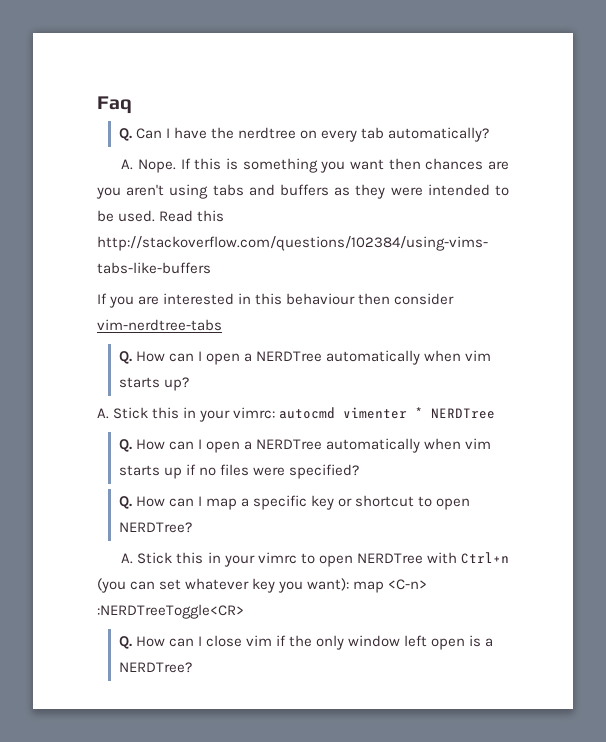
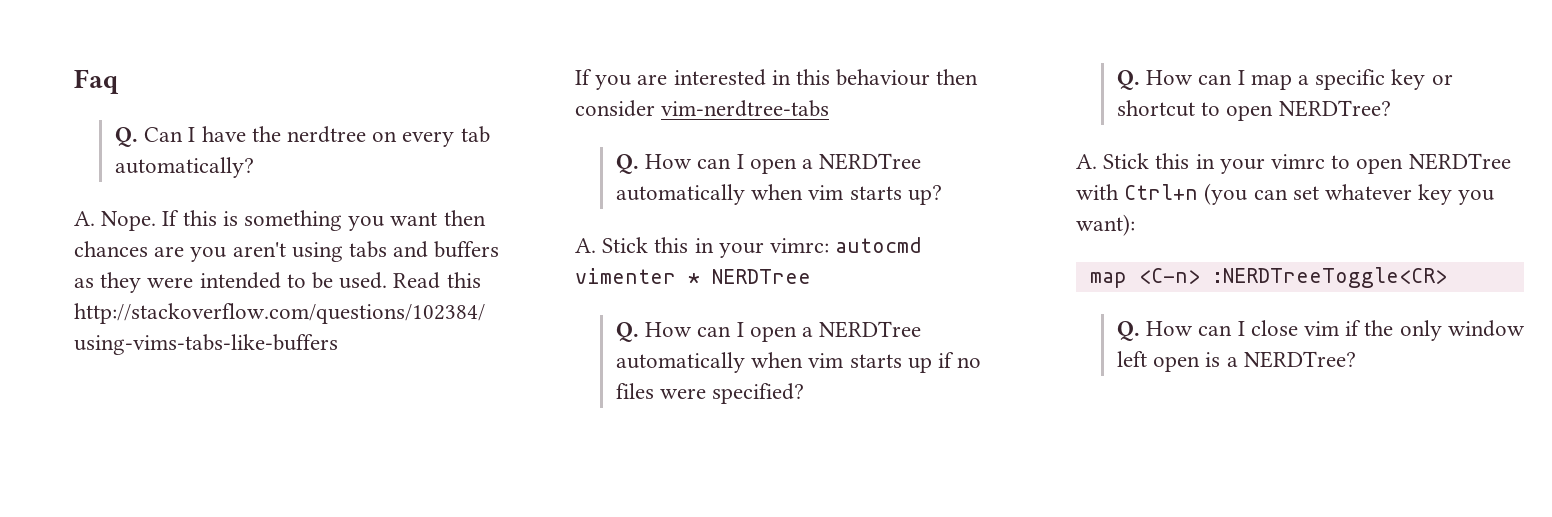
- A. Stick this in your vimrc to open NERDTree with Ctrl+n (you can set whatever key you want): map <C-n> :NERDTreeToggle<CR>
+ A. Stick this in your vimrc to open NERDTree with Ctrl+n (you can set whatever key you want):
+ map <C-n> :NERDTreeToggle<CR>

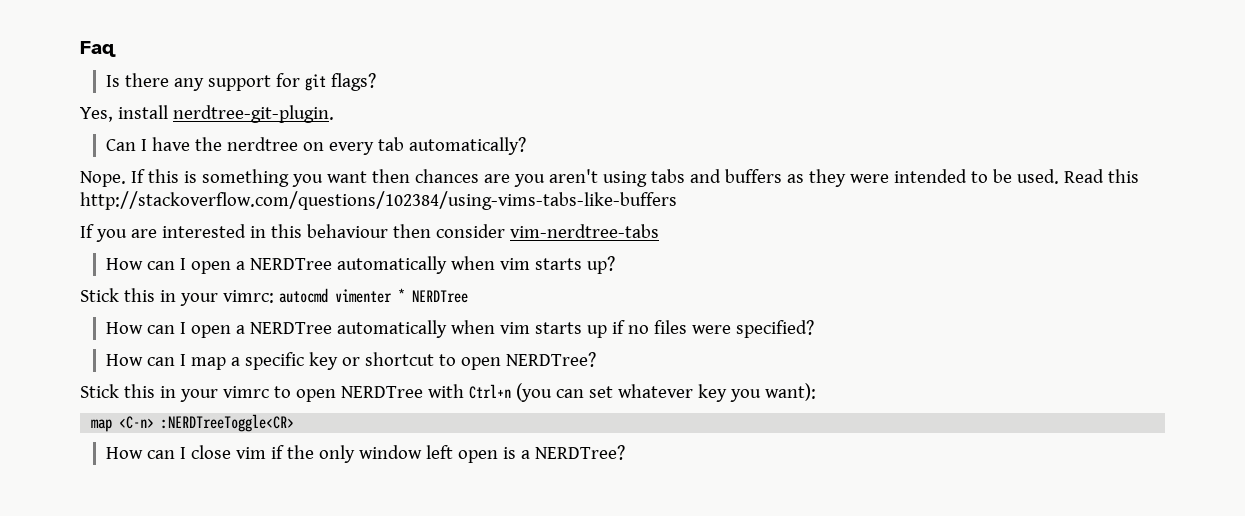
- Q. Can I have the nerdtree on every tab automatically?
+ Is there any support for git flags?
+ Yes, install nerdtree-git-plugin.
+ Can I have the nerdtree on every tab automatically?
- A. Nope.
+ Nope.
- Q. How can I open a NERDTree automatically when vim starts up?
+ How can I open a NERDTree automatically when vim starts up?
- A. Stick this in your vimrc: autocmd vimenter * NERDTree
+ Stick this in your vimrc: autocmd vimenter * NERDTree
- Q. How can I open a NERDTree automatically when vim starts up if no files were specified?
+ How can I open a NERDTree automatically when vim starts up if no files were specified?
- Q. How can I map a specific key or shortcut to open NERDTree?
+ How can I map a specific key or shortcut to open NERDTree?
- A. Stick this in your vimrc to open NERDTree with Ctrl+n (you can set whatever key you want):
+ Stick this in your vimrc to open NERDTree with Ctrl+n (you can set whatever key you want):
- Q. How can I close vim if the only window left open is a NERDTree?
+ How can I close vim if the only window left open is a NERDTree?

